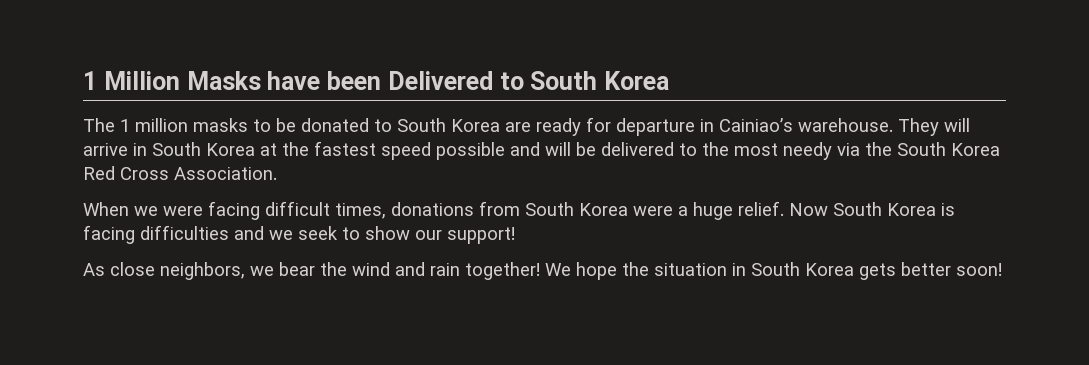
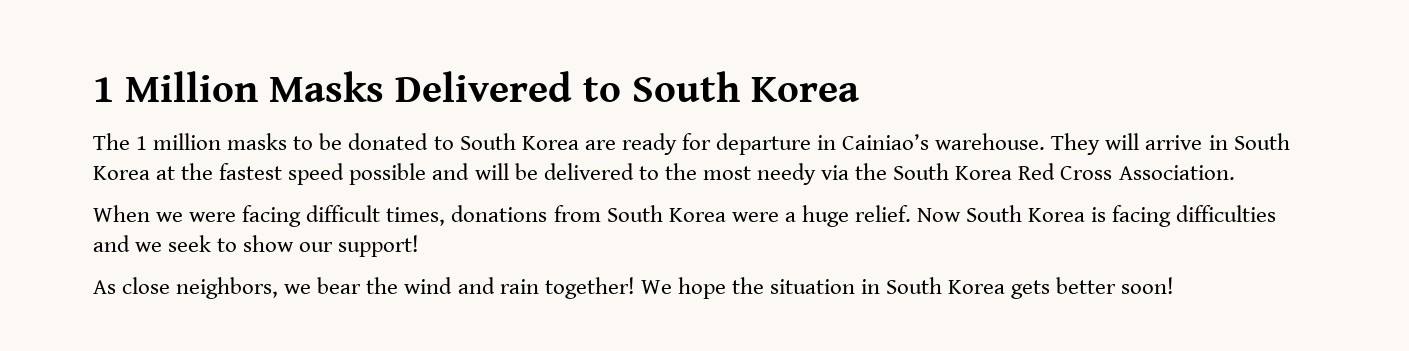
- 1 Million Masks have been Delivered to South Korea
+ 1 Million Masks Delivered to South Korea

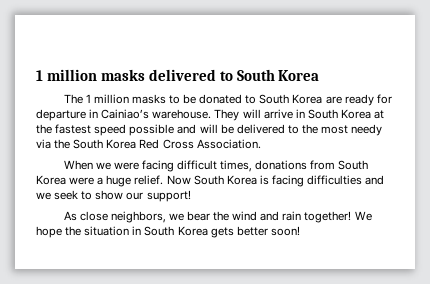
- 1 Million Masks Delivered to South Korea
+ 1 million masks delivered to South Korea

